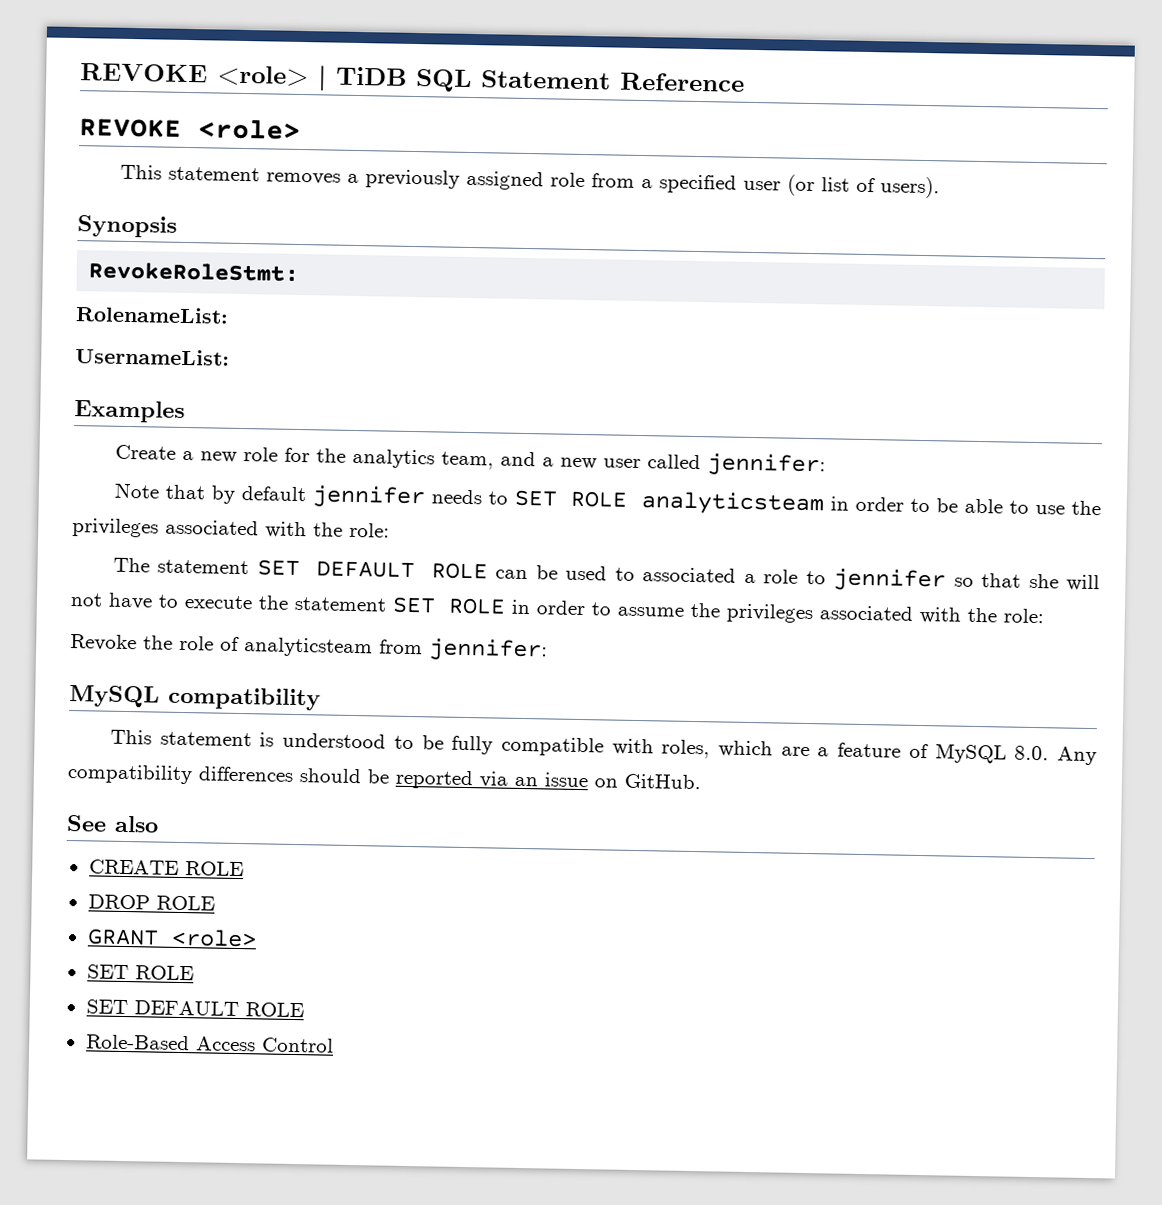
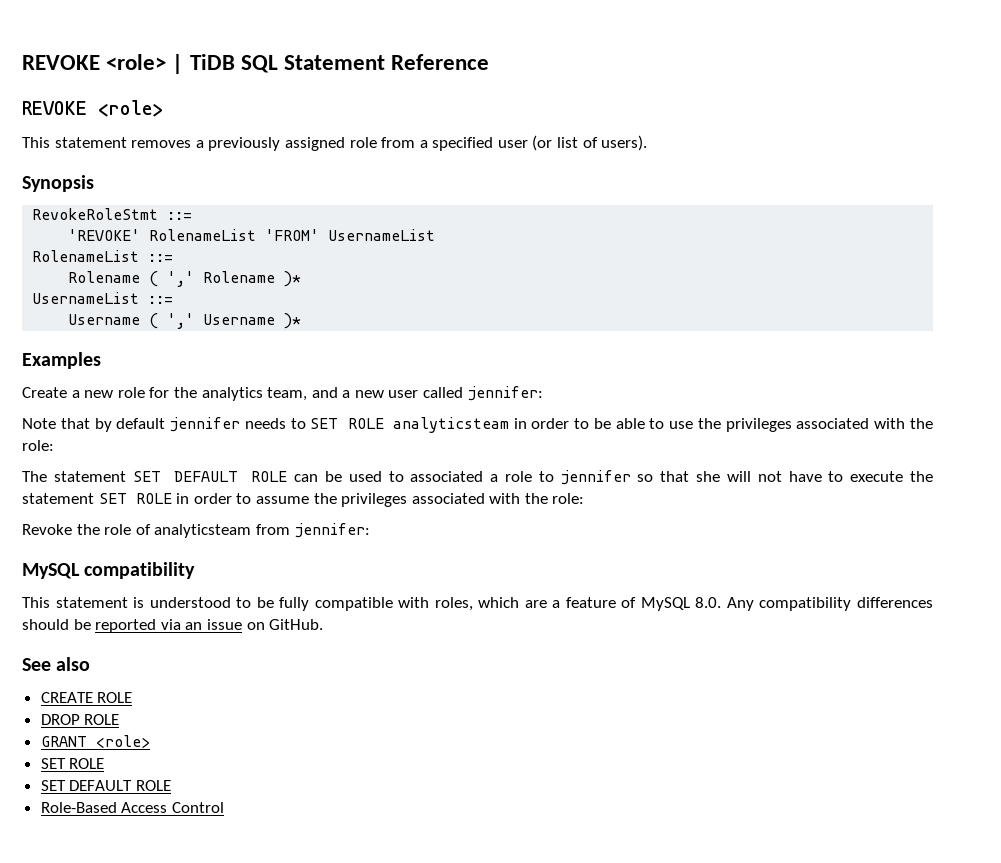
- RevokeRoleStmt:
- RolenameList:
- UsernameList:
+ RevokeRoleStmt ::=
+ 'REVOKE' RolenameList 'FROM' UsernameList
+ RolenameList ::=
+ Rolename ( ',' Rolename )*
+ UsernameList ::=
+ Username ( ',' Username )*

